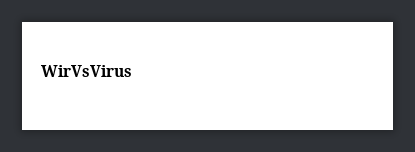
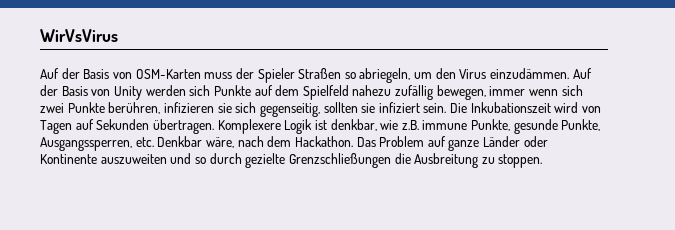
+ Auf der Basis von OSM-Karten muss der Spieler Straßen so abriegeln, um den Virus einzudämmen. Auf der Basis von Unity werden sich Punkte auf dem Spielfeld nahezu zufällig bewegen, immer wenn sich zwei Punkte berühren, infizieren sie sich gegenseitig, sollten sie infiziert sein. Die Inkubationszeit wird von Tagen auf Sekunden übertragen. Komplexere Logik ist denkbar, wie z.B. immune Punkte, gesunde Punkte, Ausgangssperren, etc. Denkbar wäre, nach dem Hackathon. Das Problem auf ganze Länder oder Kontinente auszuweiten und so durch gezielte Grenzschließungen die Ausbreitung zu stoppen.

